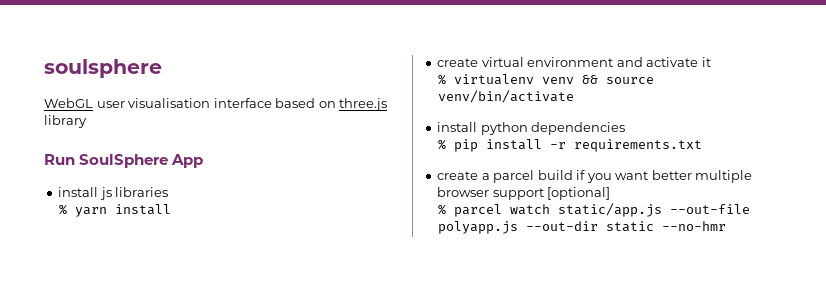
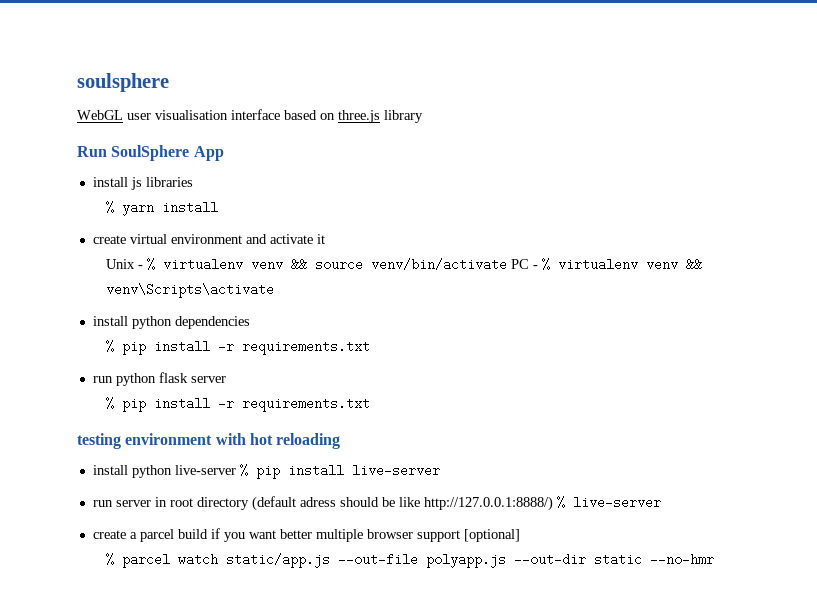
- % virtualenv venv && source venv/bin/activate
+ Unix - % virtualenv venv && source venv/bin/activate PC - % virtualenv venv && venv\Scripts\activate
+ run python flask server
+ % pip install -r requirements.txt
+ testing environment with hot reloading
+ install python live-server % pip install live-server
+ run server in root directory (default adress should be like http://127.0.0.1:8888/) % live-server

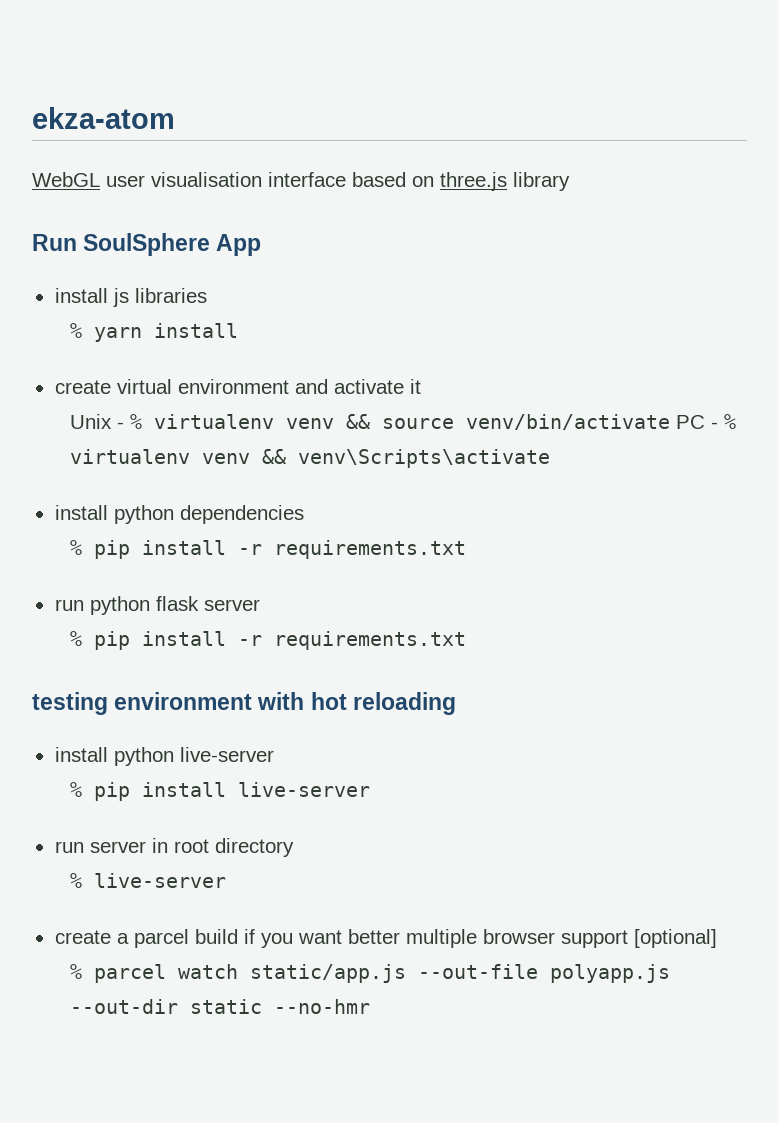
- soulsphere
+ ekza-atom
- install python live-server % pip install live-server
+ install python live-server
+ % pip install live-server
- run server in root directory (default adress should be like http://127.0.0.1:8888/) % live-server
+ run server in root directory
+ % live-server

